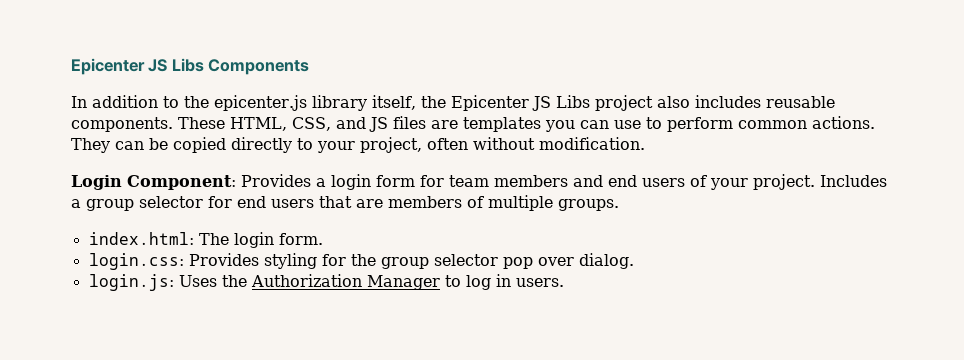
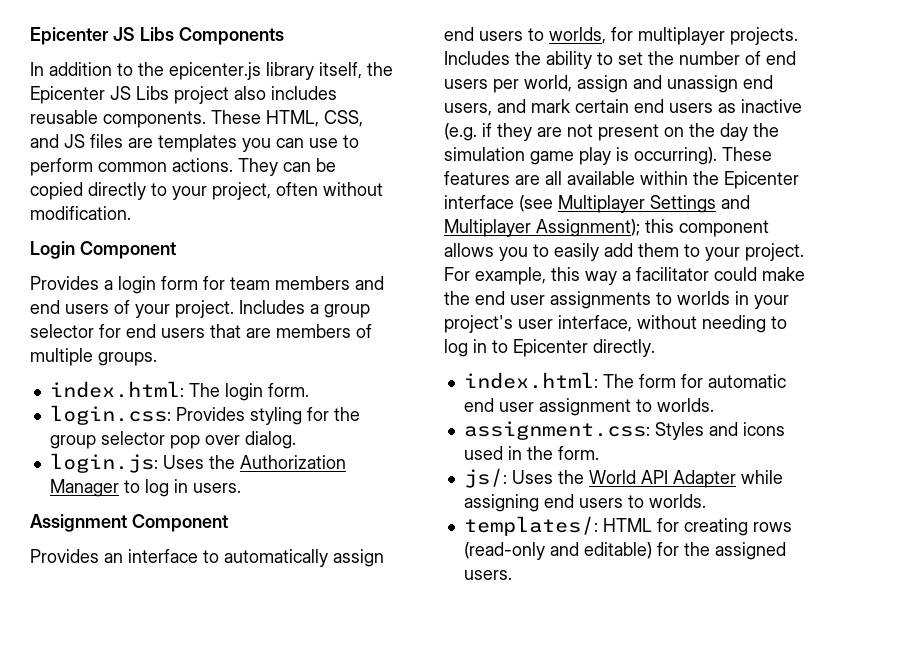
- Login Component: Provides a login form for team members and end users of your project.
+ Login Component
+ Provides a login form for team members and end users of your project.
+ Assignment Component
+ Provides an interface to automatically assign end users to worlds, for multiplayer projects. Includes the ability to set the number of end users per world, assign and unassign end users, and mark certain end users as inactive (e.g. if they are not present on the day the simulation game play is occurring). These features are all available within the Epicenter interface (see Multiplayer Settings and Multiplayer Assignment); this component allows you to easily add them to your project. For example, this way a facilitator could make the end user assignments to worlds in your project's user interface, without needing to log in to Epicenter directly.
+ index.html: The form for automatic end user assignment to worlds.
+ assignment.css: Styles and icons used in the form.
+ js/: Uses the World API Adapter while assigning end users to worlds.
+ templates/: HTML for creating rows (read-only and editable) for the assigned users.

